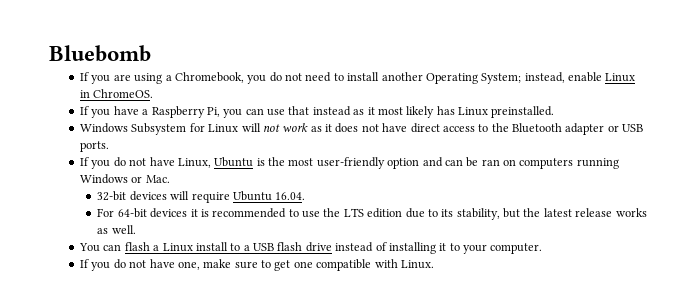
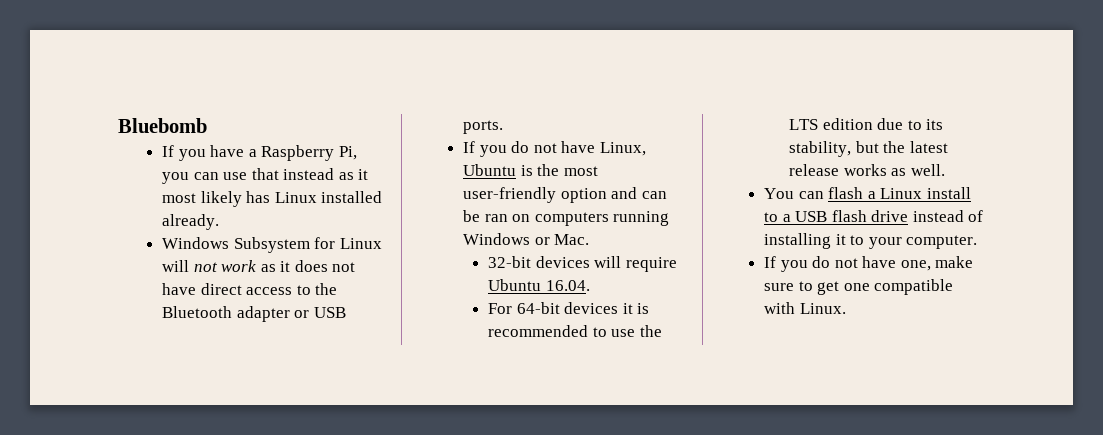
- If you are using a Chromebook, you do not need to install another Operating System; instead, enable Linux in ChromeOS.
- If you have a Raspberry Pi, you can use that instead as it most likely has Linux preinstalled.
+ If you have a Raspberry Pi, you can use that instead as it most likely has Linux installed already.

